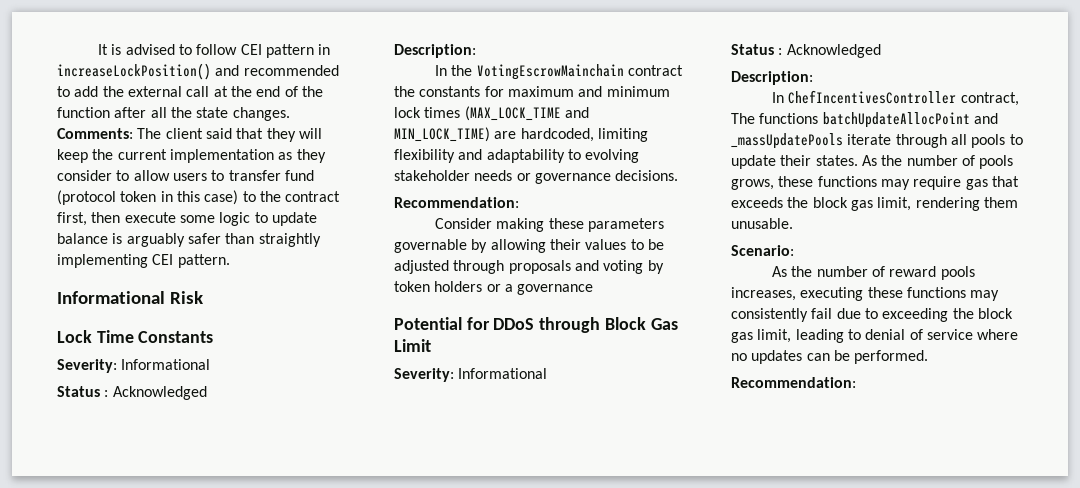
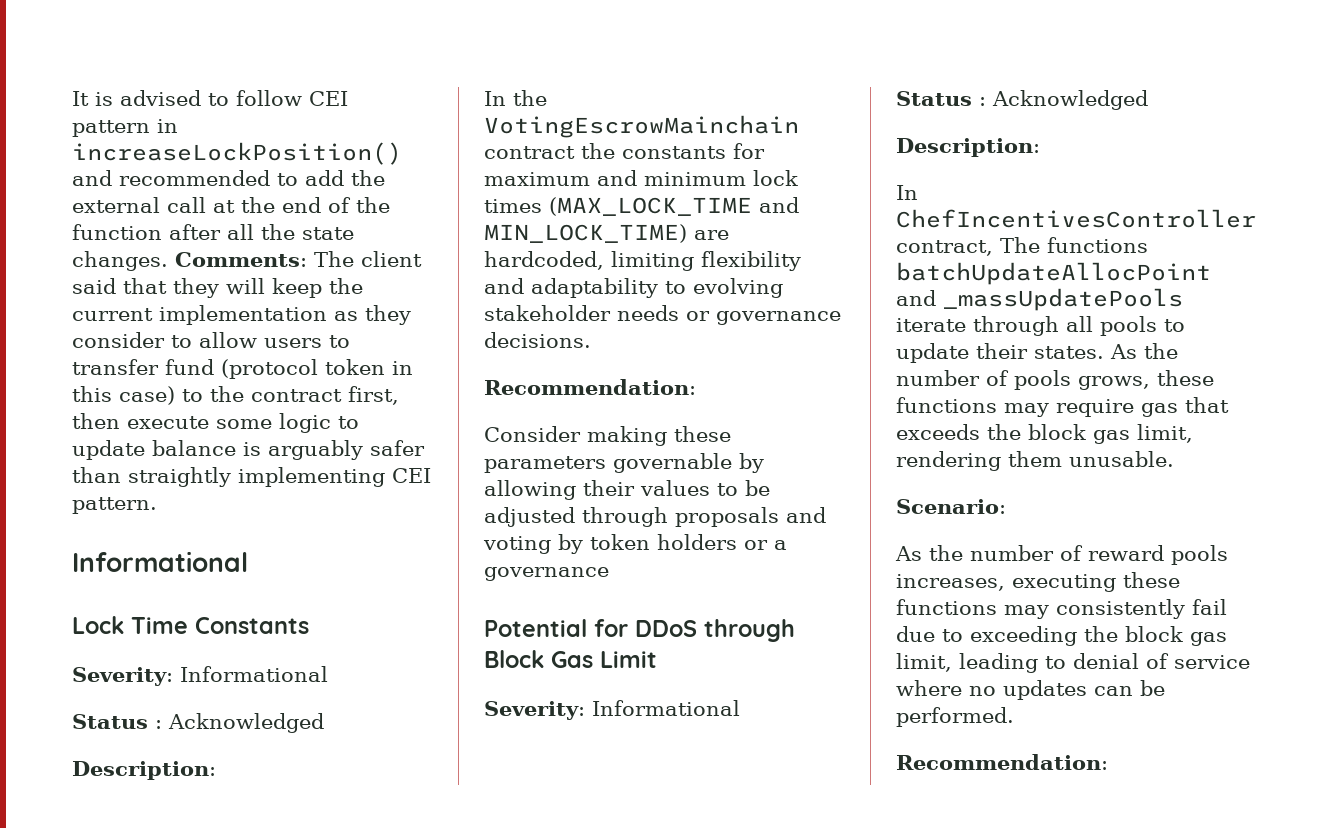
  Comments: The client said that they will keep the current implementation as they consider to allow users to transfer fund (protocol token in this case) to the contract first, then execute some logic to update balance is arguably safer than straightly implementing CEI pattern.
- Informational Risk
+ Informational

